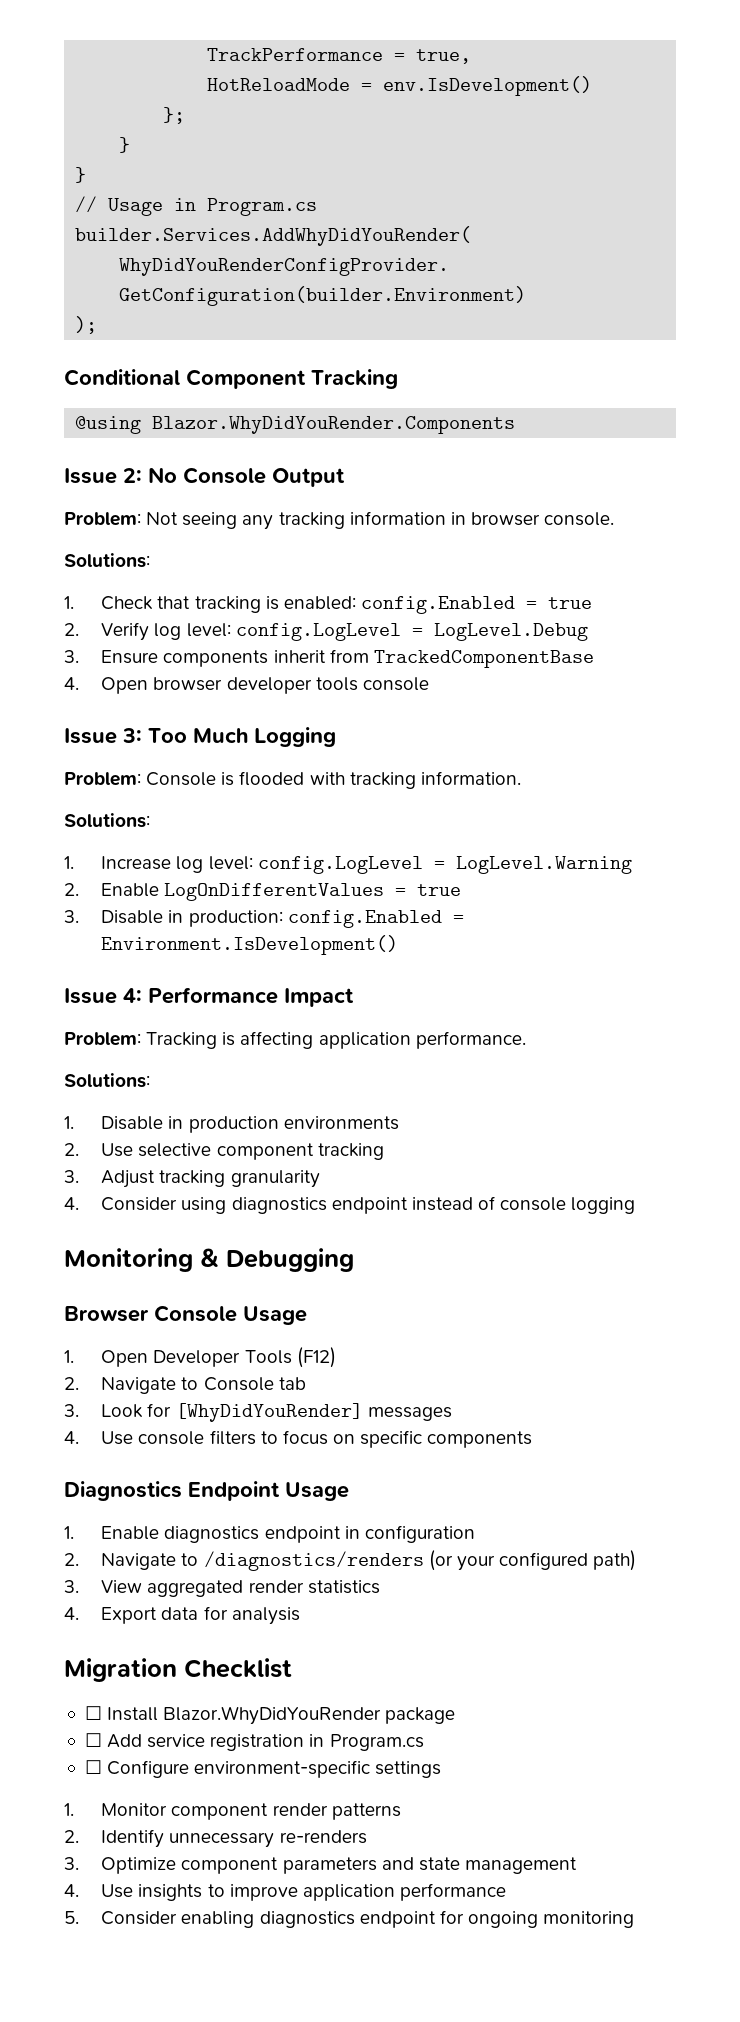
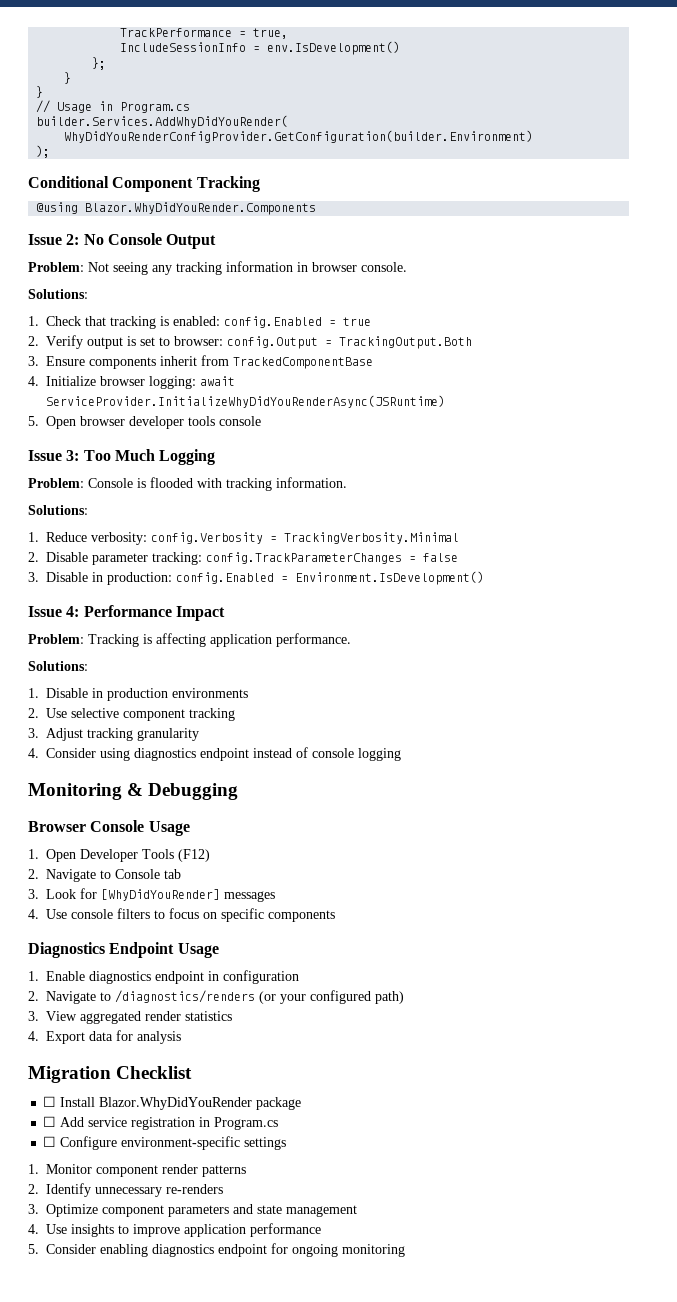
- HotReloadMode = env.IsDevelopment()
+ IncludeSessionInfo = env.IsDevelopment()
- 2. Verify log level: config.LogLevel = LogLevel.Debug
+ 2. Verify output is set to browser: config.Output = TrackingOutput.Both
- 4. Open browser developer tools console
+ 4. Initialize browser logging: await ServiceProvider.InitializeWhyDidYouRenderAsync(JSRuntime)
+ 5. Open browser developer tools console
- 1. Increase log level: config.LogLevel = LogLevel.Warning
- 2. Enable LogOnDifferentValues = true
+ 1. Reduce verbosity: config.Verbosity = TrackingVerbosity.Minimal
+ 2. Disable parameter tracking: config.TrackParameterChanges = false

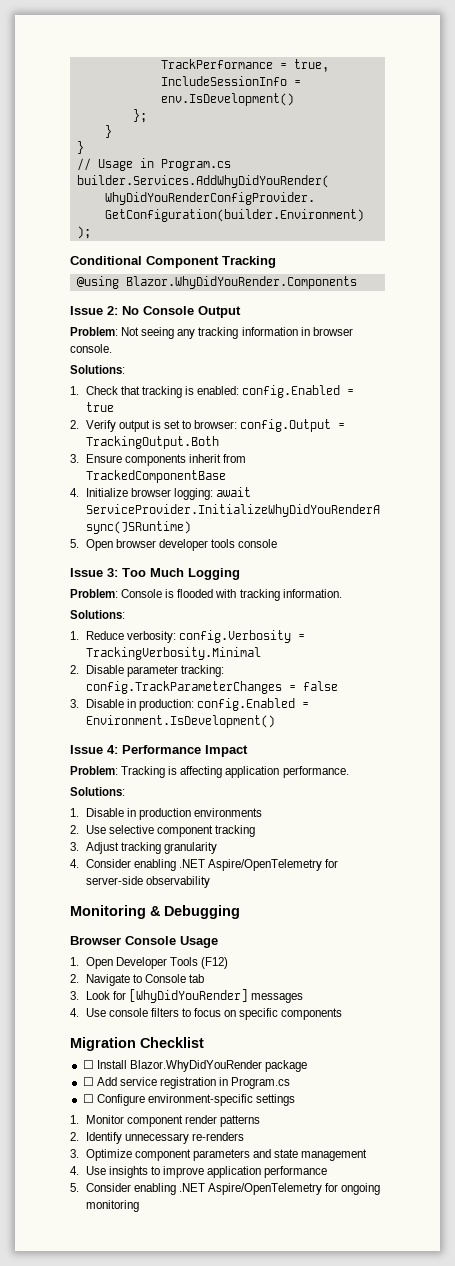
- 4. Consider using diagnostics endpoint instead of console logging
+ 4. Consider enabling .NET Aspire/OpenTelemetry for server-side observability
- Diagnostics Endpoint Usage
- 1. Enable diagnostics endpoint in configuration
- 2. Navigate to /diagnostics/renders (or your configured path)
- 3. View aggregated render statistics
- 4. Export data for analysis
- 5. Consider enabling diagnostics endpoint for ongoing monitoring
+ 5. Consider enabling .NET Aspire/OpenTelemetry for ongoing monitoring

